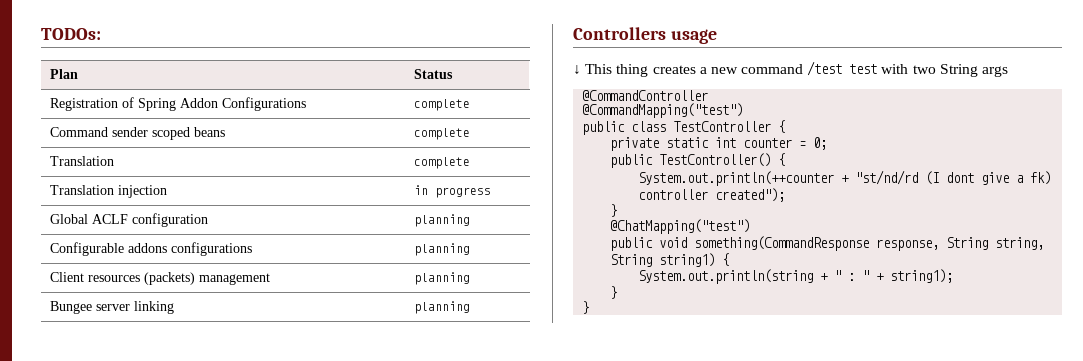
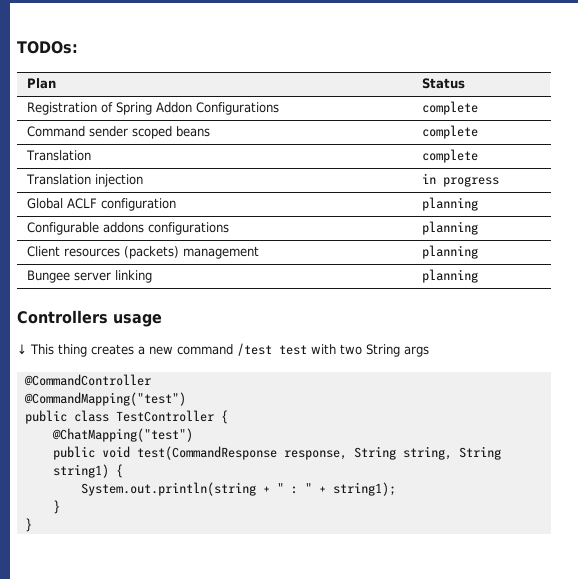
- private static int counter = 0;
- public TestController() {
- System.out.println(++counter + "st/nd/rd (I dont give a fk) controller created");
- }
- public void something(CommandResponse response, String string, String string1) {
+ public void test(CommandResponse response, String string, String string1) {

